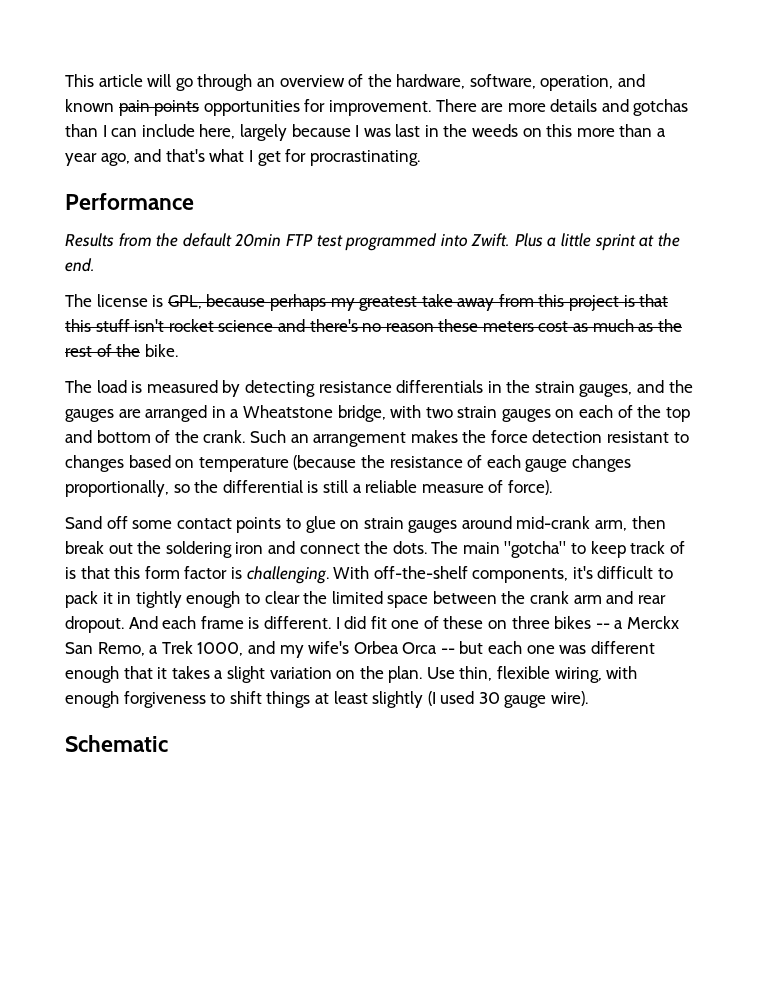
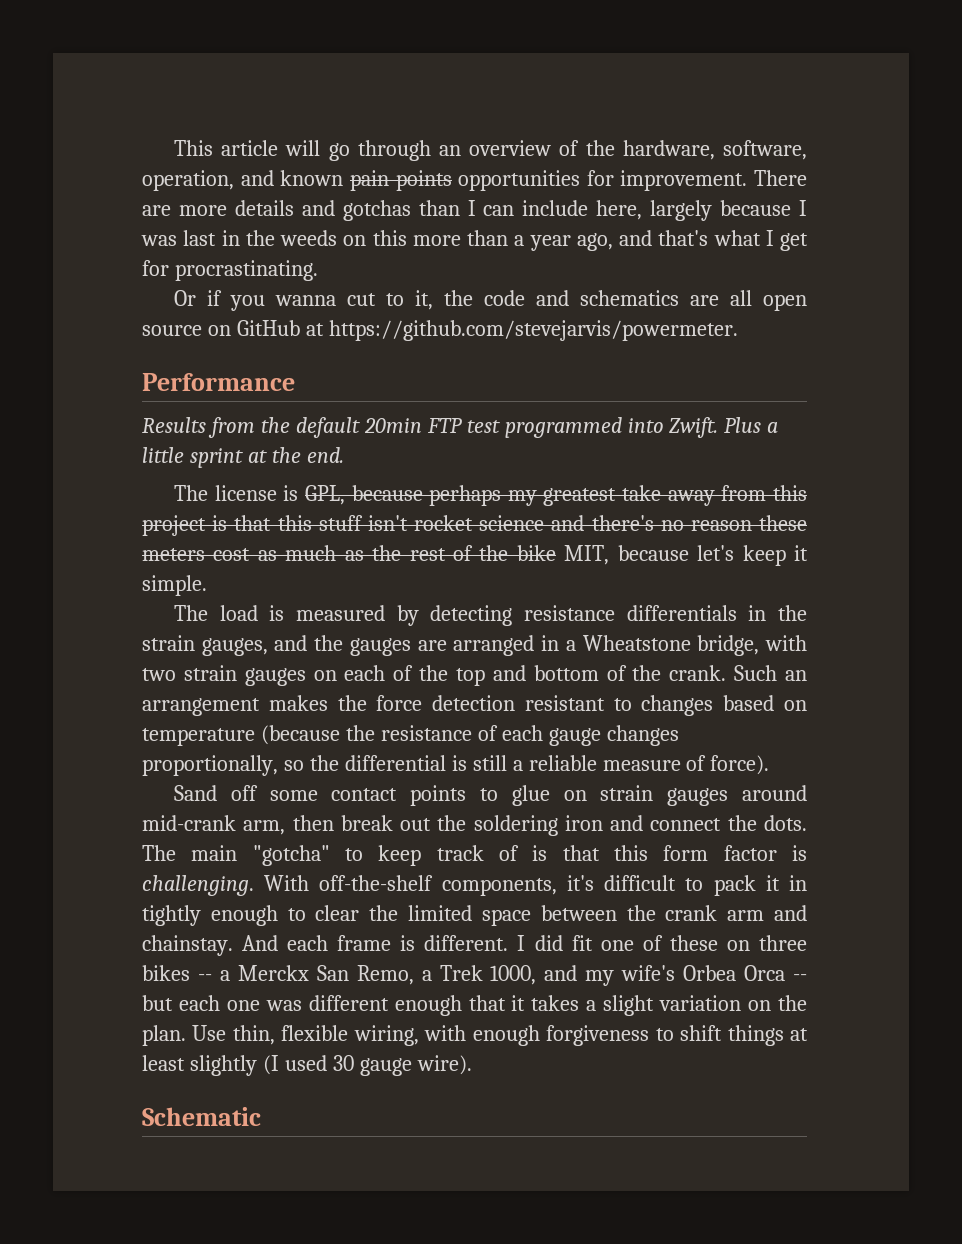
+ Or if you wanna cut to it, the code and schematics are all open source on GitHub at https://github.com/stevejarvis/powermeter.
- The license is GPL, because perhaps my greatest take away from this project is that this stuff isn't rocket science and there's no reason these meters cost as much as the rest of the bike.
+ The license is GPL, because perhaps my greatest take away from this project is that this stuff isn't rocket science and there's no reason these meters cost as much as the rest of the bike MIT, because let's keep it simple.
- With off-the-shelf components, it's difficult to pack it in tightly enough to clear the limited space between the crank arm and rear dropout.
+ With off-the-shelf components, it's difficult to pack it in tightly enough to clear the limited space between the crank arm and chainstay.

